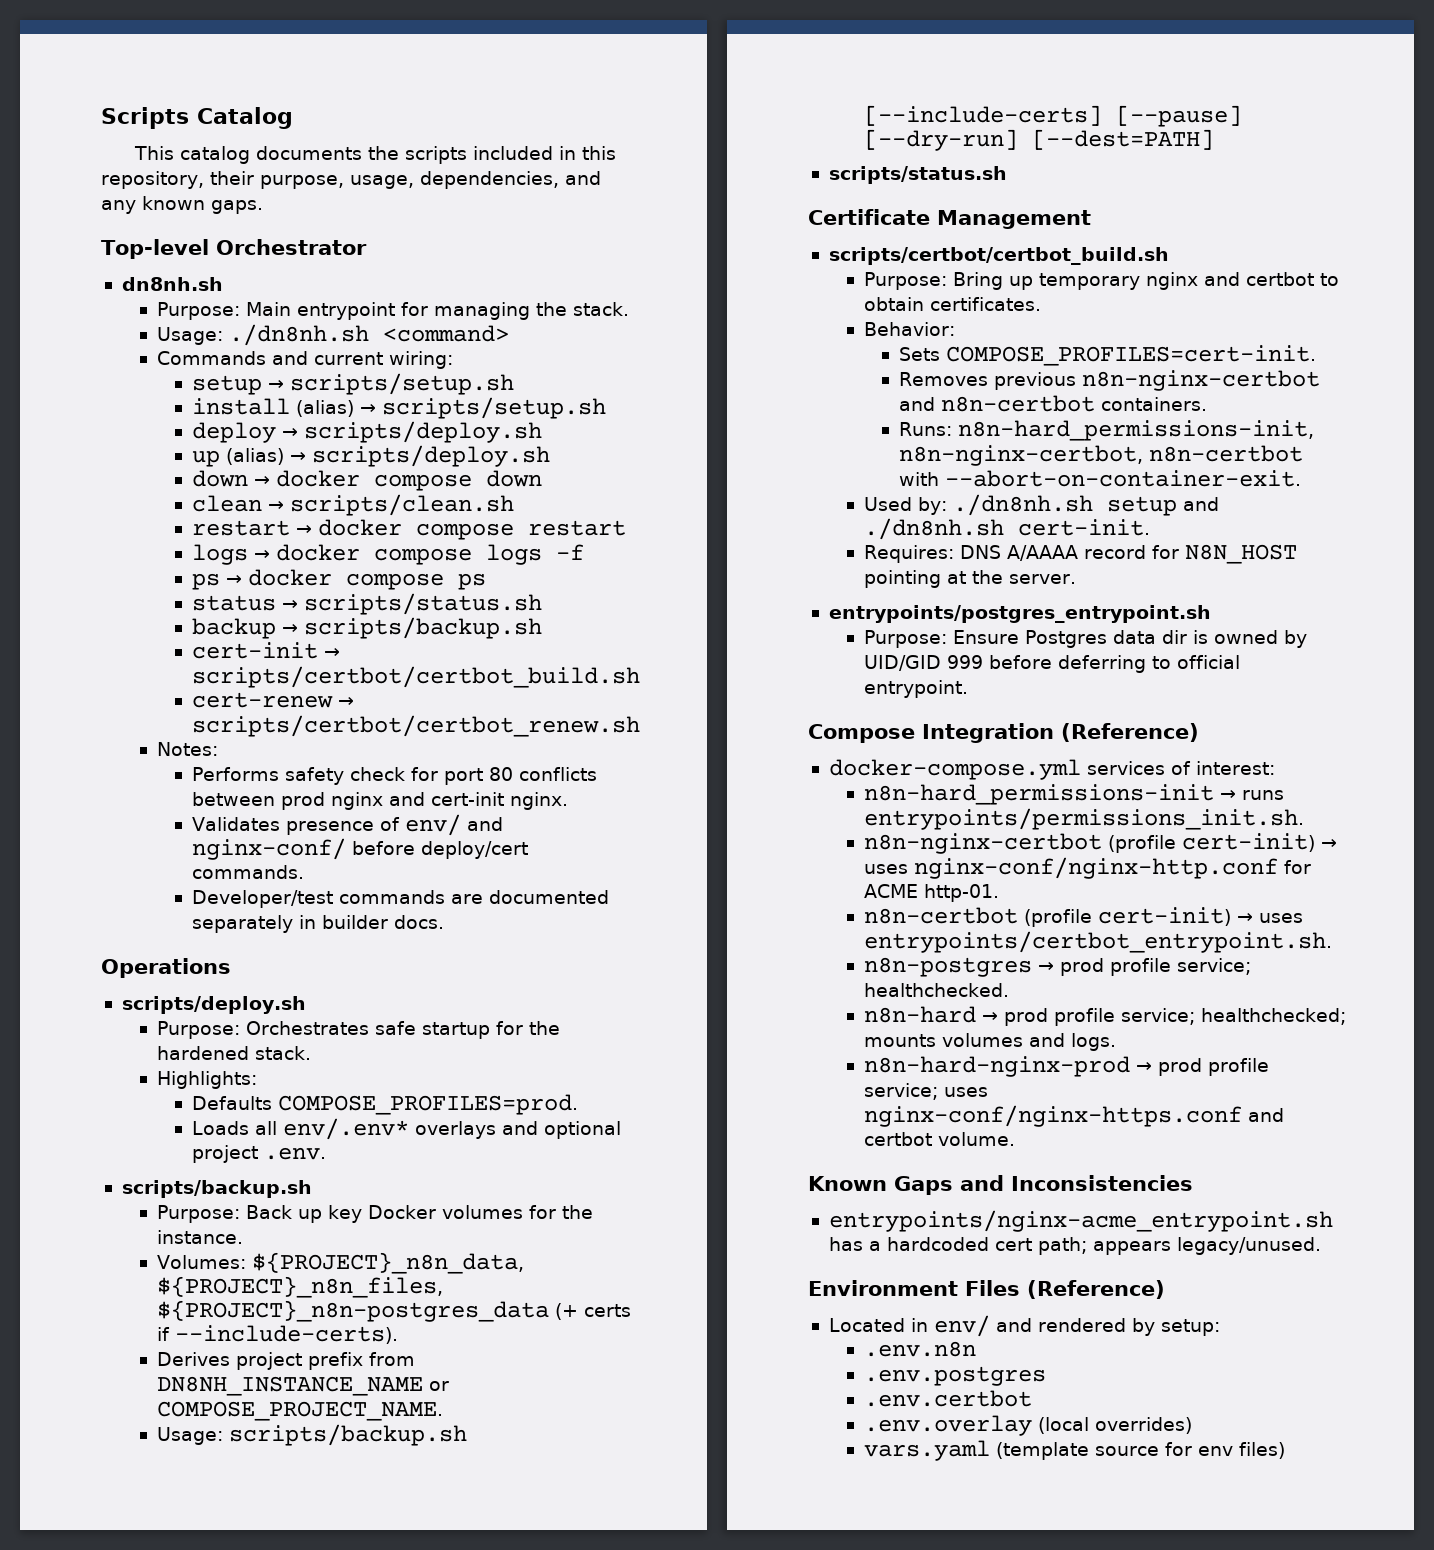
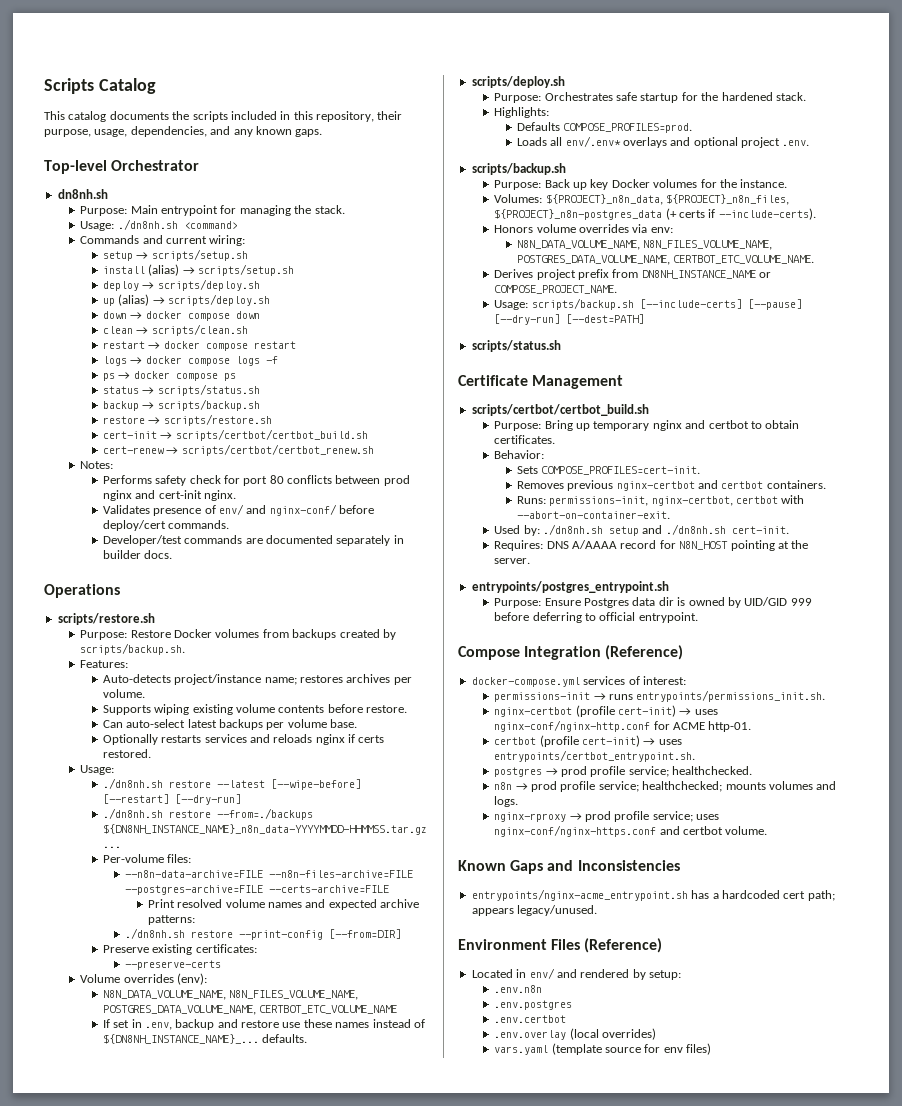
+ restore → scripts/restore.sh
  Operations
+ scripts/restore.sh
+ Purpose: Restore Docker volumes from backups created by scripts/backup.sh.
+ Features:
+ Auto-detects project/instance name; restores archives per volume.
+ Supports wiping existing volume contents before restore.
+ Can auto-select latest backups per volume base.
+ Optionally restarts services and reloads nginx if certs restored.
+ Usage:
+ ./dn8nh.sh restore --latest [--wipe-before] [--restart] [--dry-run]
+ ./dn8nh.sh restore --from=./backups ${DN8NH_INSTANCE_NAME}_n8n_data-YYYYMMDD-HHMMSS.tar.gz ...
+ Per-volume files:
+ --n8n-data-archive=FILE --n8n-files-archive=FILE --postgres-archive=FILE --certs-archive=FILE
+ Print resolved volume names and expected archive patterns:
+ ./dn8nh.sh restore --print-config [--from=DIR]
+ Preserve existing certificates:
+ --preserve-certs
+ Volume overrides (env):
+ N8N_DATA_VOLUME_NAME, N8N_FILES_VOLUME_NAME, POSTGRES_DATA_VOLUME_NAME, CERTBOT_ETC_VOLUME_NAME
+ If set in .env, backup and restore use these names instead of ${DN8NH_INSTANCE_NAME}_... defaults.
+ Honors volume overrides via env:
+ N8N_DATA_VOLUME_NAME, N8N_FILES_VOLUME_NAME, POSTGRES_DATA_VOLUME_NAME, CERTBOT_ETC_VOLUME_NAME.
- Removes previous n8n-nginx-certbot and n8n-certbot containers.
+ Removes previous nginx-certbot and certbot containers.
- Runs: n8n-hard_permissions-init, n8n-nginx-certbot, n8n-certbot with --abort-on-container-exit.
+ Runs: permissions-init, nginx-certbot, certbot with --abort-on-container-exit.
- n8n-hard_permissions-init → runs entrypoints/permissions_init.sh.
+ permissions-init → runs entrypoints/permissions_init.sh.
- n8n-nginx-certbot (profile cert-init) → uses nginx-conf/nginx-http.conf for ACME http-01.
+ nginx-certbot (profile cert-init) → uses nginx-conf/nginx-http.conf for ACME http-01.
- n8n-certbot (profile cert-init) → uses entrypoints/certbot_entrypoint.sh.
+ certbot (profile cert-init) → uses entrypoints/certbot_entrypoint.sh.
- n8n-postgres → prod profile service; healthchecked.
+ postgres → prod profile service; healthchecked.
- n8n-hard → prod profile service; healthchecked; mounts volumes and logs.
+ n8n → prod profile service; healthchecked; mounts volumes and logs.
- n8n-hard-nginx-prod → prod profile service; uses nginx-conf/nginx-https.conf and certbot volume.
+ nginx-rproxy → prod profile service; uses nginx-conf/nginx-https.conf and certbot volume.

